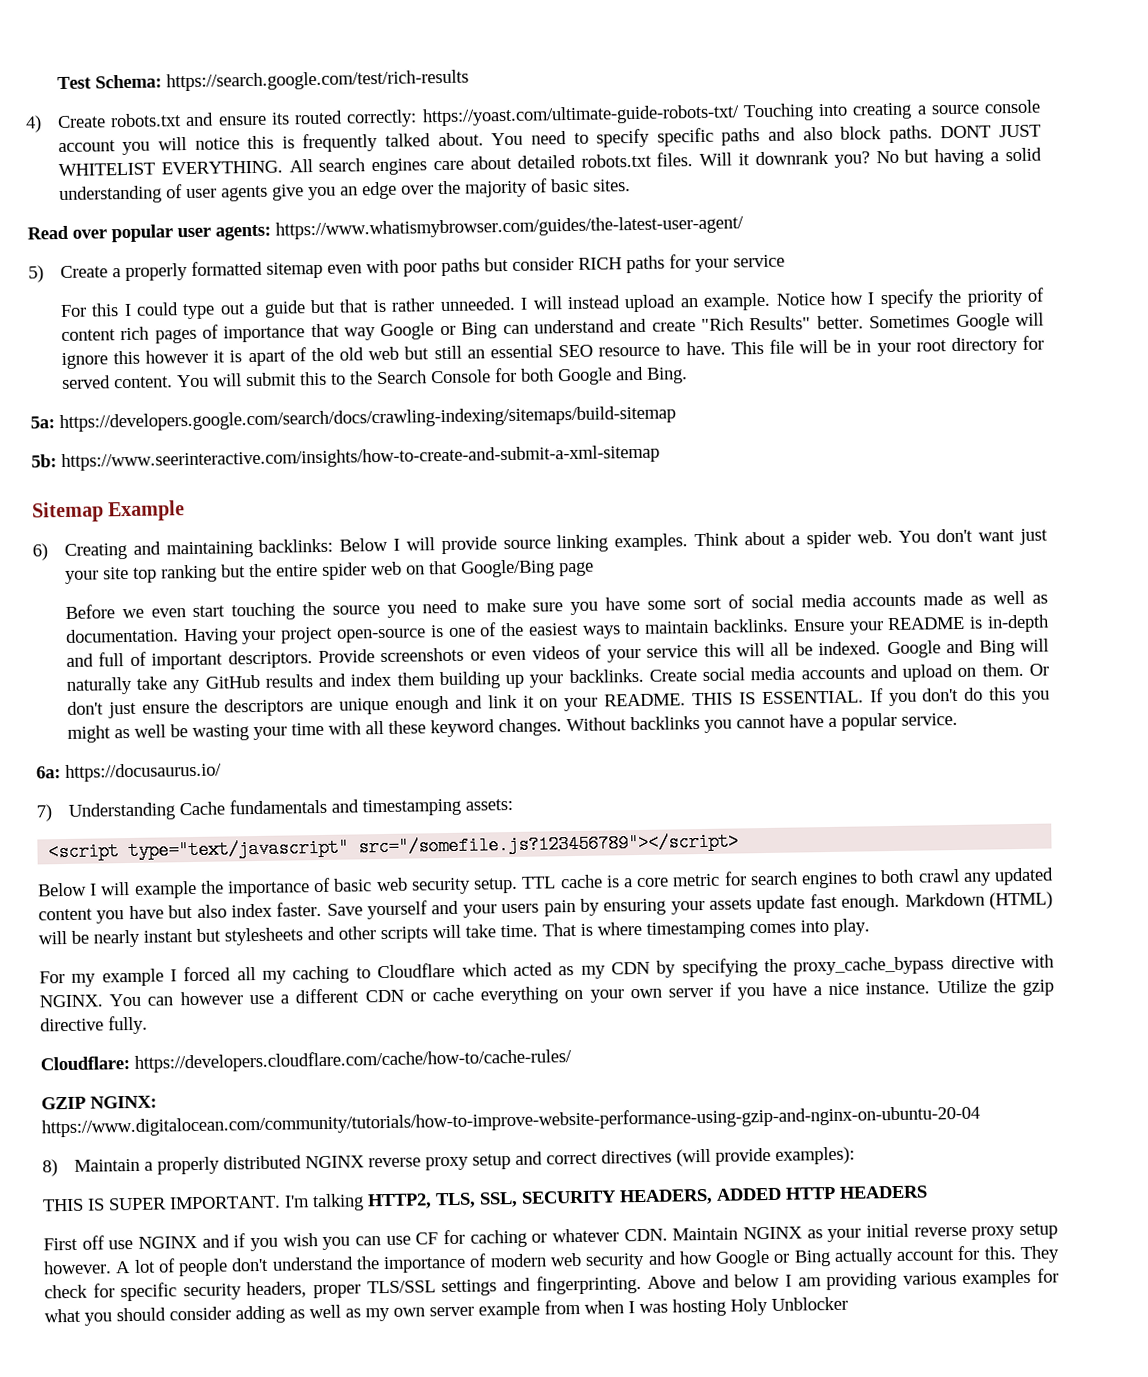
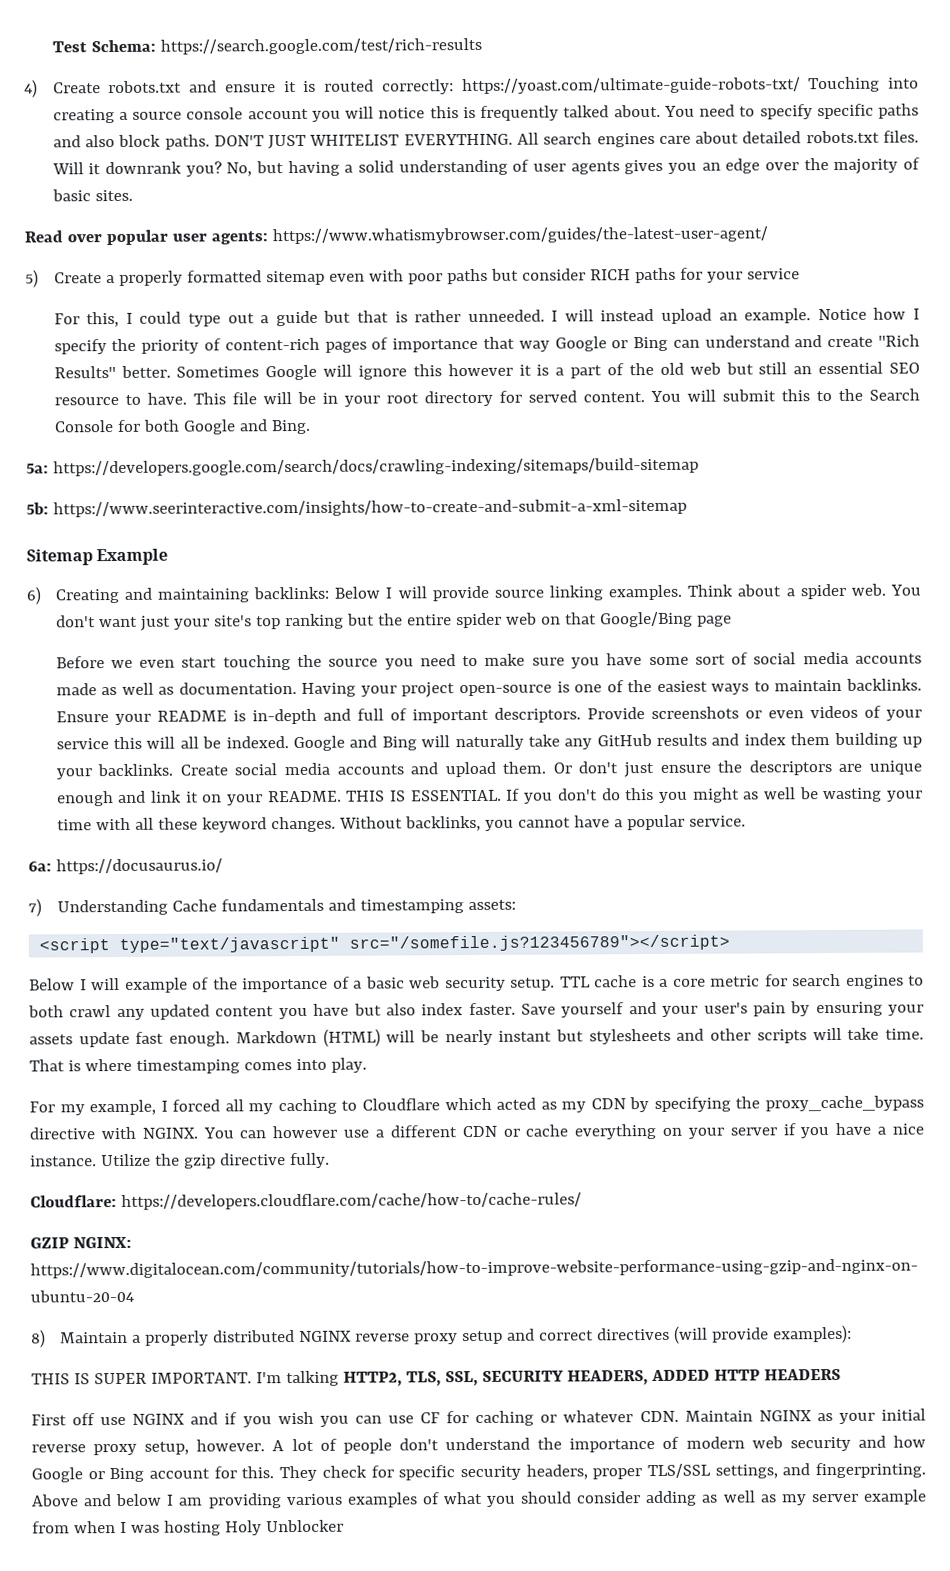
- 4) Create robots.txt and ensure its routed correctly: https://yoast.com/ultimate-guide-robots-txt/ Touching into creating a source console account you will notice this is frequently talked about.
+ 4) Create robots.txt and ensure it is routed correctly: https://yoast.com/ultimate-guide-robots-txt/ Touching into creating a source console account you will notice this is frequently talked about.
- DONT JUST WHITELIST EVERYTHING.
+ DON'T JUST WHITELIST EVERYTHING.
- No but having a solid understanding of user agents give you an edge over the majority of basic sites.
+ No, but having a solid understanding of user agents gives you an edge over the majority of basic sites.
- For this I could type out a guide but that is rather unneeded.
+ For this, I could type out a guide but that is rather unneeded.
- Notice how I specify the priority of content rich pages of importance that way Google or Bing can understand and create "Rich Results" better.
+ Notice how I specify the priority of content-rich pages of importance that way Google or Bing can understand and create "Rich Results" better.
- Sometimes Google will ignore this however it is apart of the old web but still an essential SEO resource to have.
+ Sometimes Google will ignore this however it is a part of the old web but still an essential SEO resource to have.
- You don't want just your site top ranking but the entire spider web on that Google/Bing page
+ You don't want just your site's top ranking but the entire spider web on that Google/Bing page
- Create social media accounts and upload on them.
+ Create social media accounts and upload them.
- Without backlinks you cannot have a popular service.
+ Without backlinks, you cannot have a popular service.
- Below I will example the importance of basic web security setup.
+ Below I will example of the importance of a basic web security setup.
- Save yourself and your users pain by ensuring your assets update fast enough.
+ Save yourself and your user's pain by ensuring your assets update fast enough.
- For my example I forced all my caching to Cloudflare which acted as my CDN by specifying the proxy_cache_bypass directive with NGINX.
+ For my example, I forced all my caching to Cloudflare which acted as my CDN by specifying the proxy_cache_bypass directive with NGINX.
- You can however use a different CDN or cache everything on your own server if you have a nice instance.
+ You can however use a different CDN or cache everything on your server if you have a nice instance.
- First off use NGINX and if you wish you can use CF for caching or whatever CDN. Maintain NGINX as your initial reverse proxy setup however.
+ First off use NGINX and if you wish you can use CF for caching or whatever CDN. Maintain NGINX as your initial reverse proxy setup, however.
- A lot of people don't understand the importance of modern web security and how Google or Bing actually account for this.
+ A lot of people don't understand the importance of modern web security and how Google or Bing account for this.
- They check for specific security headers, proper TLS/SSL settings and fingerprinting.
+ They check for specific security headers, proper TLS/SSL settings, and fingerprinting.
- Above and below I am providing various examples for what you should consider adding as well as my own server example from when I was hosting Holy Unblocker
+ Above and below I am providing various examples of what you should consider adding as well as my server example from when I was hosting Holy Unblocker

